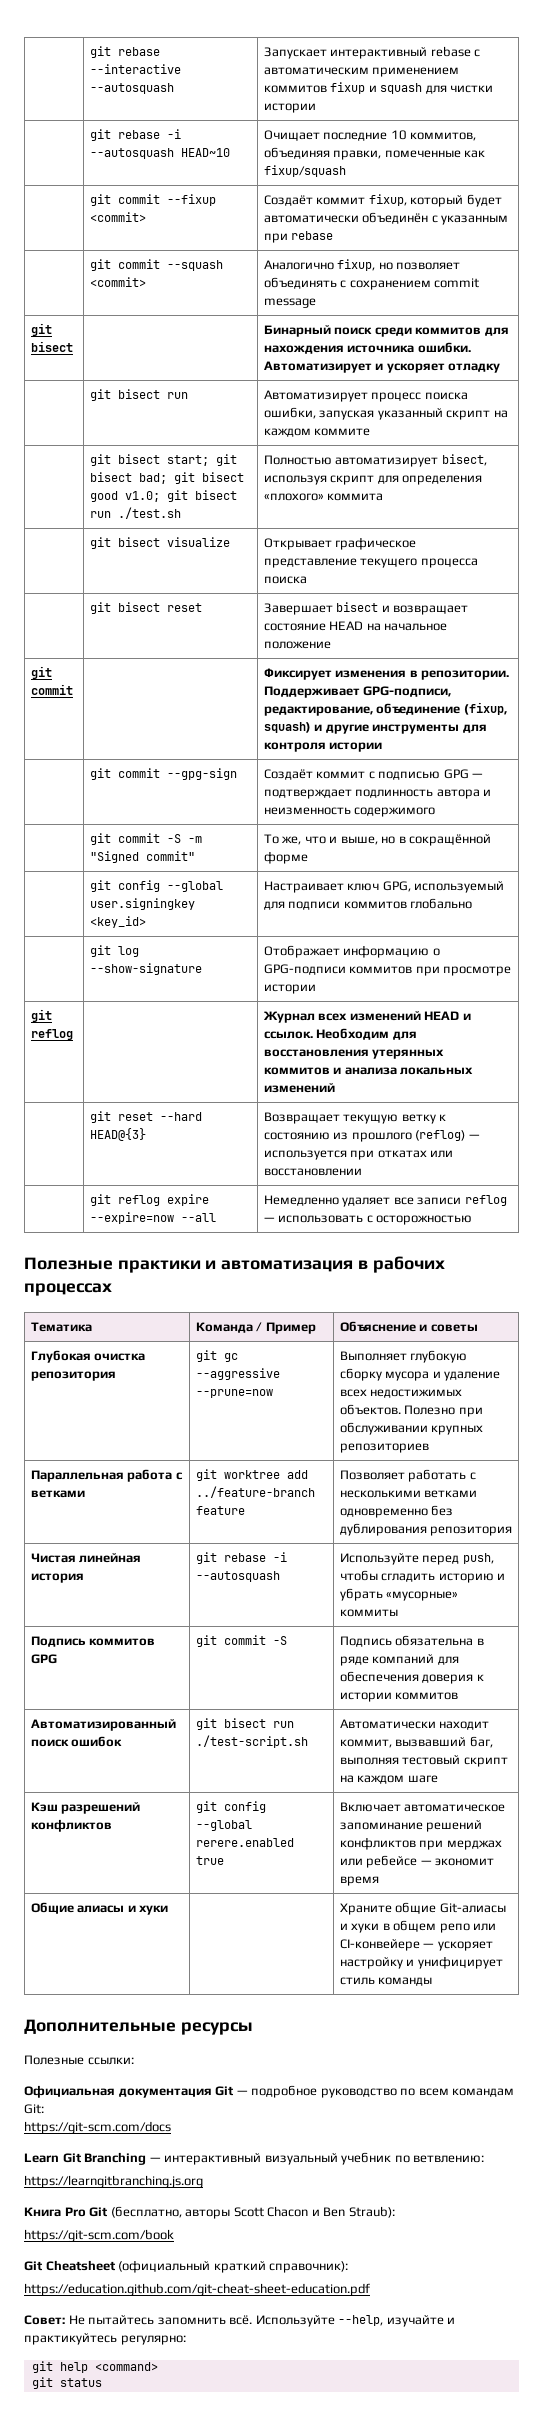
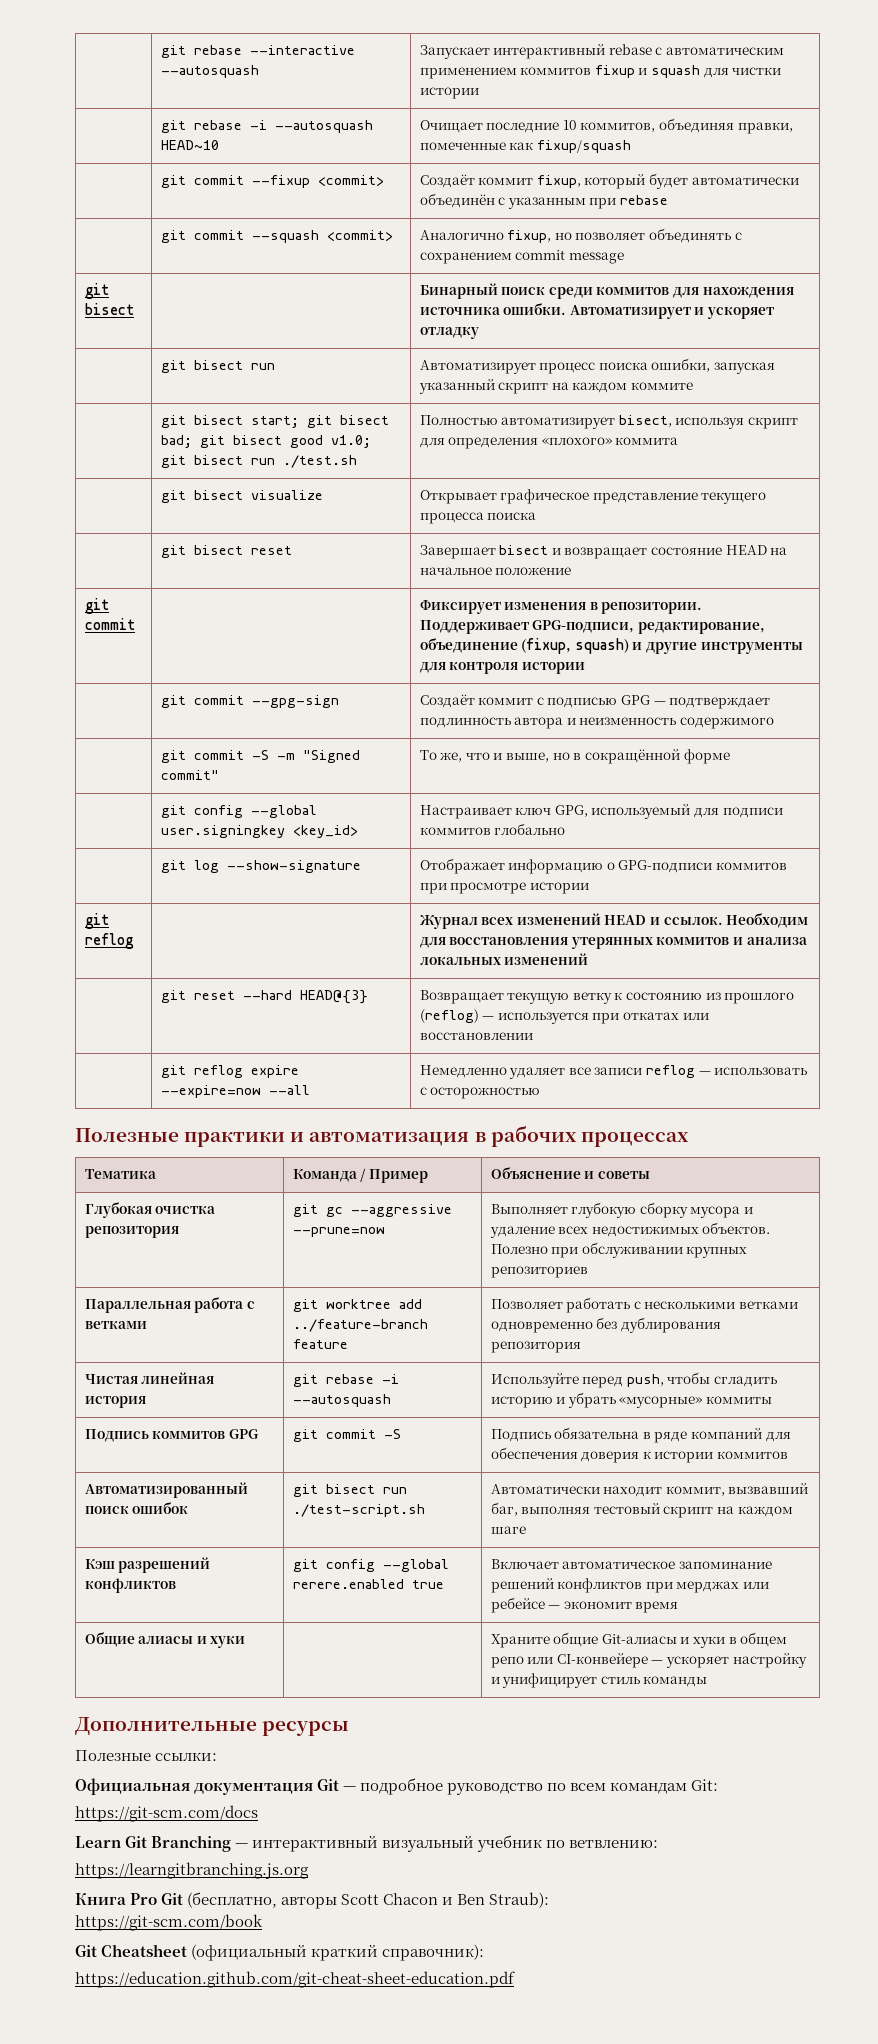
- Совет: Не пытайтесь запомнить всё. Используйте --help, изучайте и практикуйтесь регулярно:
- git help <command>
- git status

